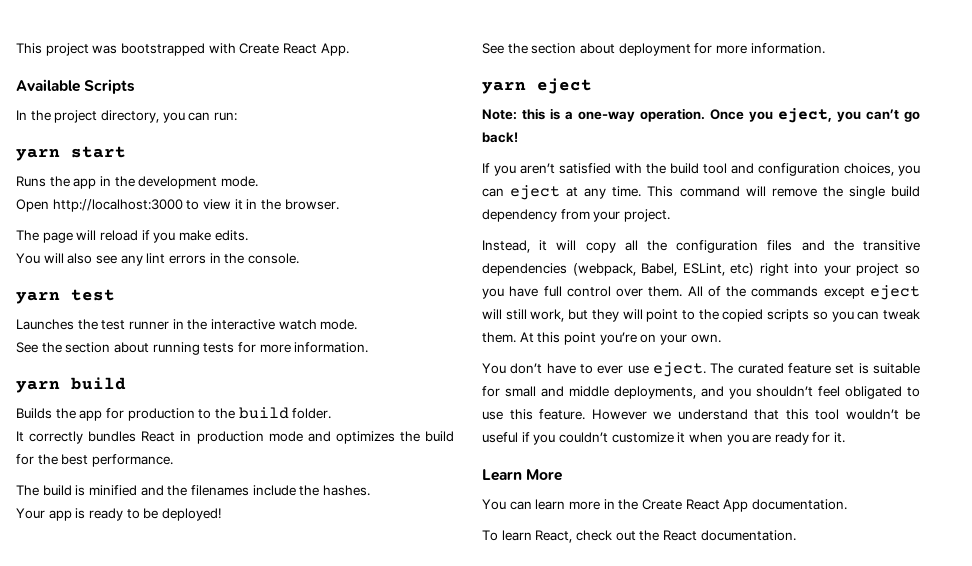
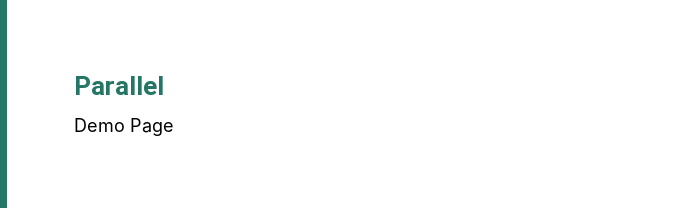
- This project was bootstrapped with Create React App.
- Available Scripts
- In the project directory, you can run:
- yarn start
- Runs the app in the development mode.
- Open http://localhost:3000 to view it in the browser.
- The page will reload if you make edits.
- You will also see any lint errors in the console.
- yarn test
- Launches the test runner in the interactive watch mode.
- See the section about running tests for more information.
- yarn build
- Builds the app for production to the build folder.
- It correctly bundles React in production mode and optimizes the build for the best performance.
- The build is minified and the filenames include the hashes.
- Your app is ready to be deployed!
- See the section about deployment for more information.
- yarn eject
- Note: this is a one-way operation. Once you eject, you can’t go back!
- If you aren’t satisfied with the build tool and configuration choices, you can eject at any time. This command will remove the single build dependency from your project.
- Instead, it will copy all the configuration files and the transitive dependencies (webpack, Babel, ESLint, etc) right into your project so you have full control over them. All of the commands except eject will still work, but they will point to the copied scripts so you can tweak them. At this point you’re on your own.
- You don’t have to ever use eject. The curated feature set is suitable for small and middle deployments, and you shouldn’t feel obligated to use this feature. However we understand that this tool wouldn’t be useful if you couldn’t customize it when you are ready for it.
- Learn More
- You can learn more in the Create React App documentation.
- To learn React, check out the React documentation.
+ Parallel
+ Demo Page

